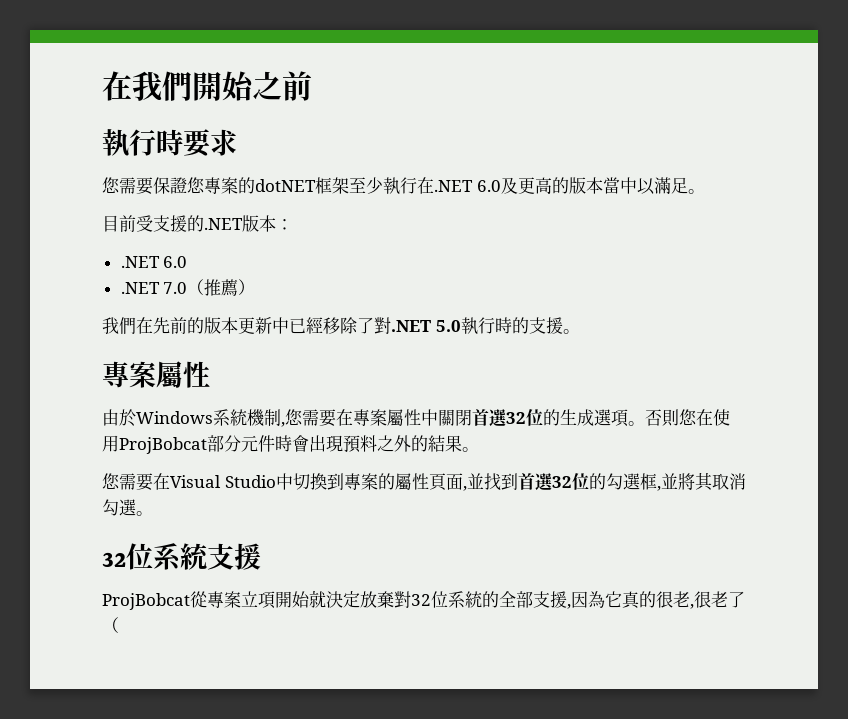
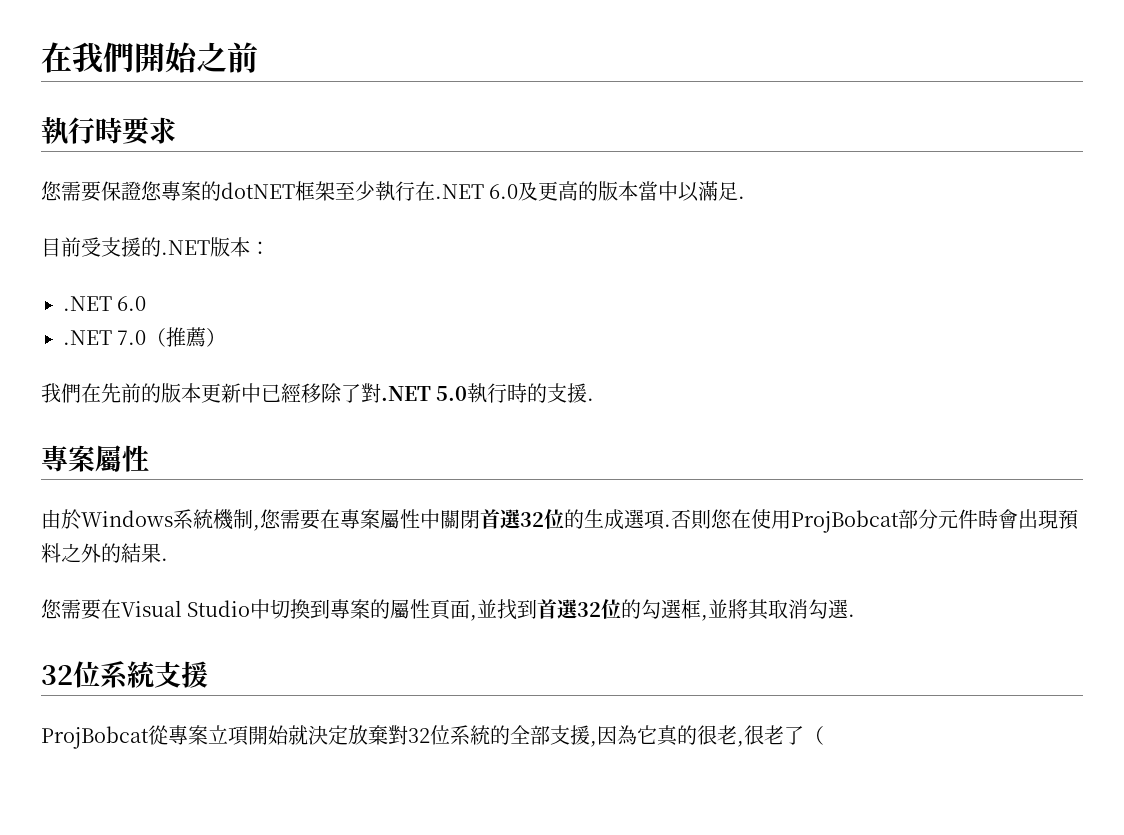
- 您需要保證您專案的dotNET框架至少執行在.NET 6.0及更高的版本當中以滿足。
+ 您需要保證您專案的dotNET框架至少執行在.NET 6.0及更高的版本當中以滿足.
- 我們在先前的版本更新中已經移除了對.NET 5.0執行時的支援。
+ 我們在先前的版本更新中已經移除了對.NET 5.0執行時的支援.
- 由於Windows系統機制,您需要在專案屬性中關閉首選32位的生成選項。
+ 由於Windows系統機制,您需要在專案屬性中關閉首選32位的生成選項.
- 否則您在使用ProjBobcat部分元件時會出現預料之外的結果。
+ 否則您在使用ProjBobcat部分元件時會出現預料之外的結果.
- 您需要在Visual Studio中切換到專案的屬性頁面,並找到首選32位的勾選框,並將其取消勾選。
+ 您需要在Visual Studio中切換到專案的屬性頁面,並找到首選32位的勾選框,並將其取消勾選.

